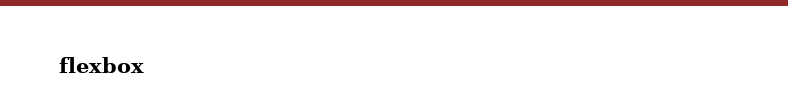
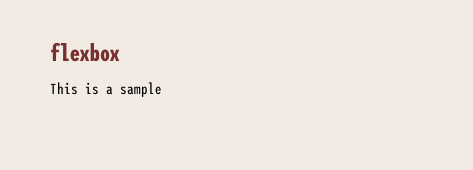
+ This is a sample

